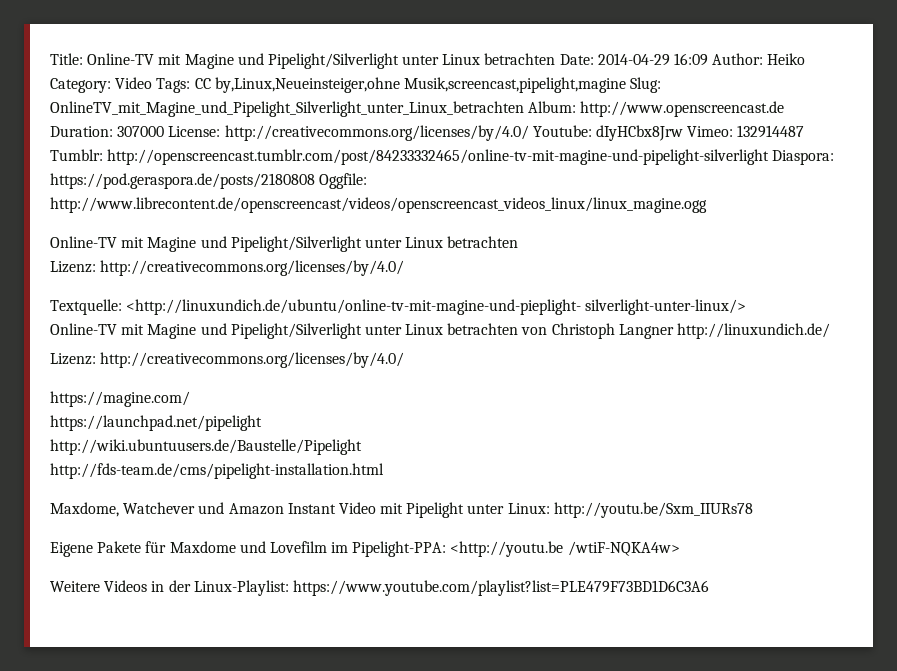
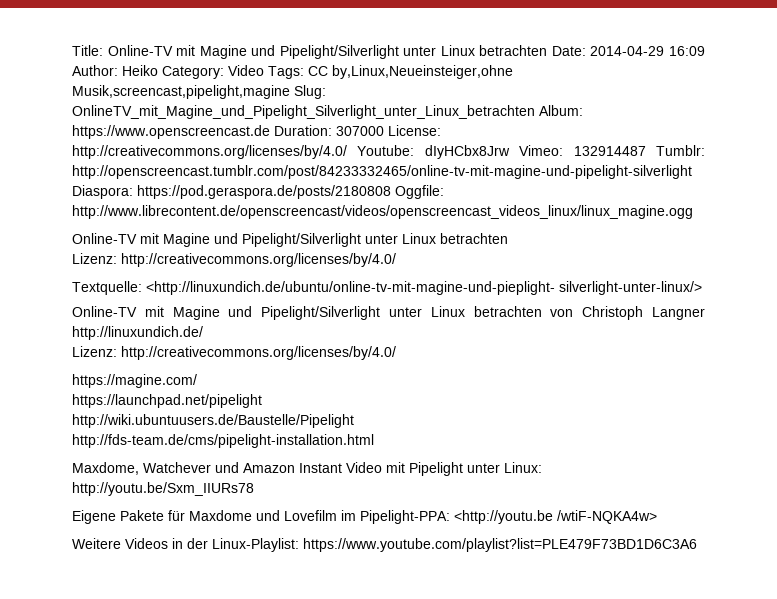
- Title: Online-TV mit Magine und Pipelight/Silverlight unter Linux betrachten Date: 2014-04-29 16:09 Author: Heiko Category: Video Tags: CC by,Linux,Neueinsteiger,ohne Musik,screencast,pipelight,magine Slug: OnlineTV_mit_Magine_und_Pipelight_Silverlight_unter_Linux_betrachten Album: http://www.openscreencast.de Duration: 307000 License: http://creativecommons.org/licenses/by/4.0/ Youtube: dIyHCbx8Jrw Vimeo: 132914487 Tumblr: http://openscreencast.tumblr.com/post/84233332465/online-tv-mit-magine-und-pipelight-silverlight Diaspora: https://pod.geraspora.de/posts/2180808 Oggfile: http://www.librecontent.de/openscreencast/videos/openscreencast_videos_linux/linux_magine.ogg
+ Title: Online-TV mit Magine und Pipelight/Silverlight unter Linux betrachten Date: 2014-04-29 16:09 Author: Heiko Category: Video Tags: CC by,Linux,Neueinsteiger,ohne Musik,screencast,pipelight,magine Slug: OnlineTV_mit_Magine_und_Pipelight_Silverlight_unter_Linux_betrachten Album: https://www.openscreencast.de Duration: 307000 License: http://creativecommons.org/licenses/by/4.0/ Youtube: dIyHCbx8Jrw Vimeo: 132914487 Tumblr: http://openscreencast.tumblr.com/post/84233332465/online-tv-mit-magine-und-pipelight-silverlight Diaspora: https://pod.geraspora.de/posts/2180808 Oggfile: http://www.librecontent.de/openscreencast/videos/openscreencast_videos_linux/linux_magine.ogg

